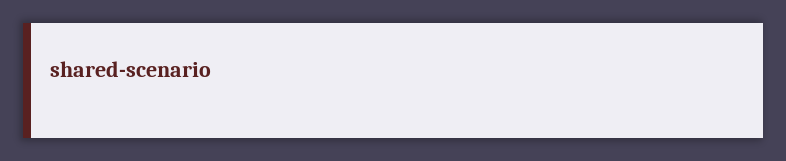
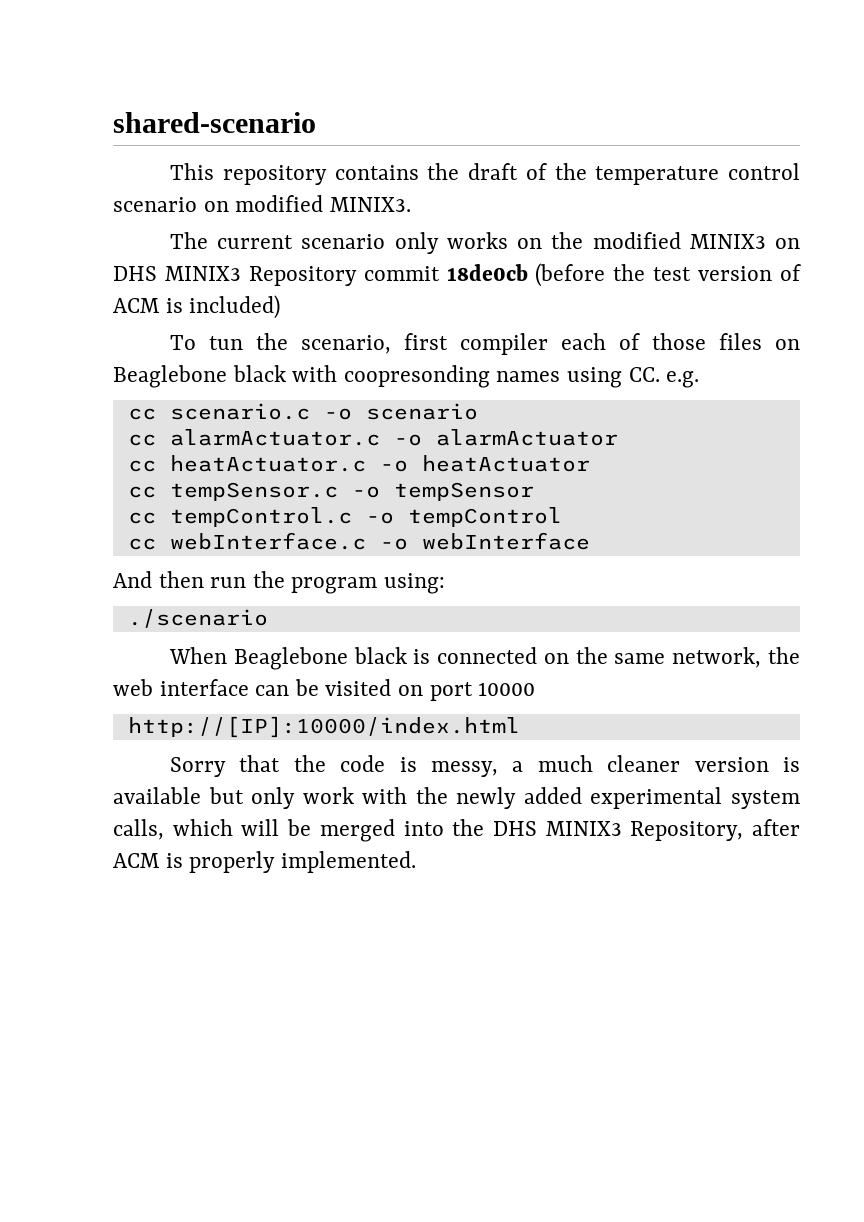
+ This repository contains the draft of the temperature control scenario on modified MINIX3.
+ The current scenario only works on the modified MINIX3 on DHS MINIX3 Repository commit 18de0cb (before the test version of ACM is included)
+ To tun the scenario, first compiler each of those files on Beaglebone black with coopresonding names using CC. e.g.
+ cc scenario.c -o scenario
+ cc alarmActuator.c -o alarmActuator
+ cc heatActuator.c -o heatActuator
+ cc tempSensor.c -o tempSensor
+ cc tempControl.c -o tempControl
+ cc webInterface.c -o webInterface
+ And then run the program using:
+ ./scenario
+ When Beaglebone black is connected on the same network, the web interface can be visited on port 10000
+ http://[IP]:10000/index.html
+ Sorry that the code is messy, a much cleaner version is available but only work with the newly added experimental system calls, which will be merged into the DHS MINIX3 Repository, after ACM is properly implemented.

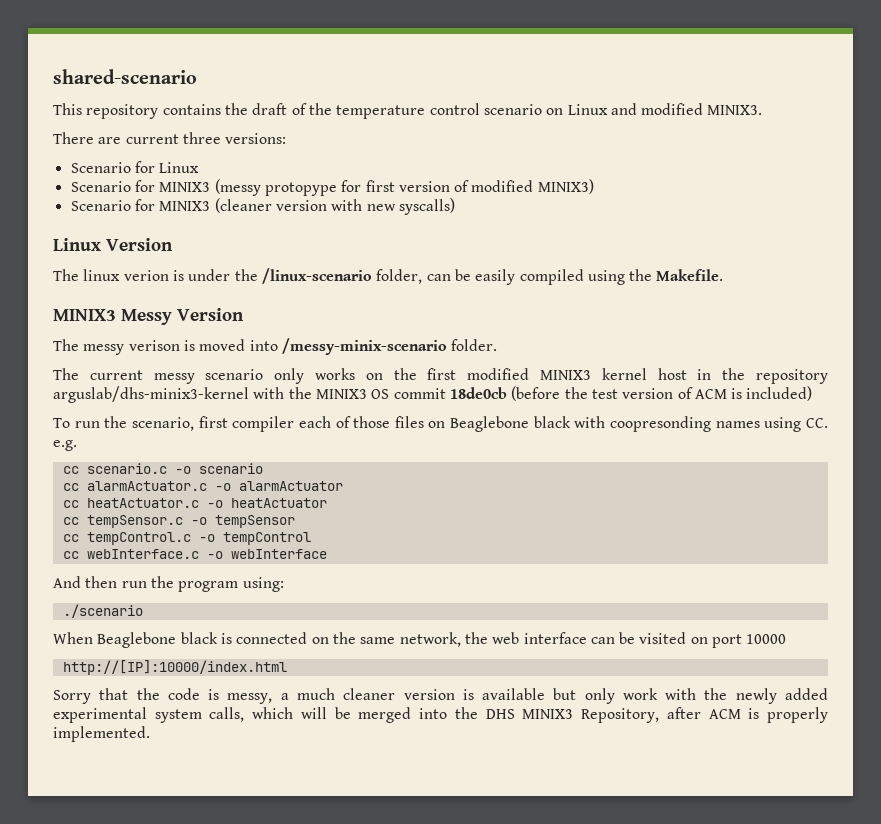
- This repository contains the draft of the temperature control scenario on modified MINIX3.
+ This repository contains the draft of the temperature control scenario on Linux and modified MINIX3.
+ There are current three versions:
+ Scenario for Linux
+ Scenario for MINIX3 (messy protopype for first version of modified MINIX3)
+ Scenario for MINIX3 (cleaner version with new syscalls)
+ Linux Version
+ The linux verion is under the /linux-scenario folder, can be easily compiled using the Makefile.
+ MINIX3 Messy Version
+ The messy verison is moved into /messy-minix-scenario folder.
- The current scenario only works on the modified MINIX3 on DHS MINIX3 Repository commit 18de0cb (before the test version of ACM is included)
+ The current messy scenario only works on the first modified MINIX3 kernel host in the repository arguslab/dhs-minix3-kernel with the MINIX3 OS commit 18de0cb (before the test version of ACM is included)
- To tun the scenario, first compiler each of those files on Beaglebone black with coopresonding names using CC. e.g.
+ To run the scenario, first compiler each of those files on Beaglebone black with coopresonding names using CC. e.g.

